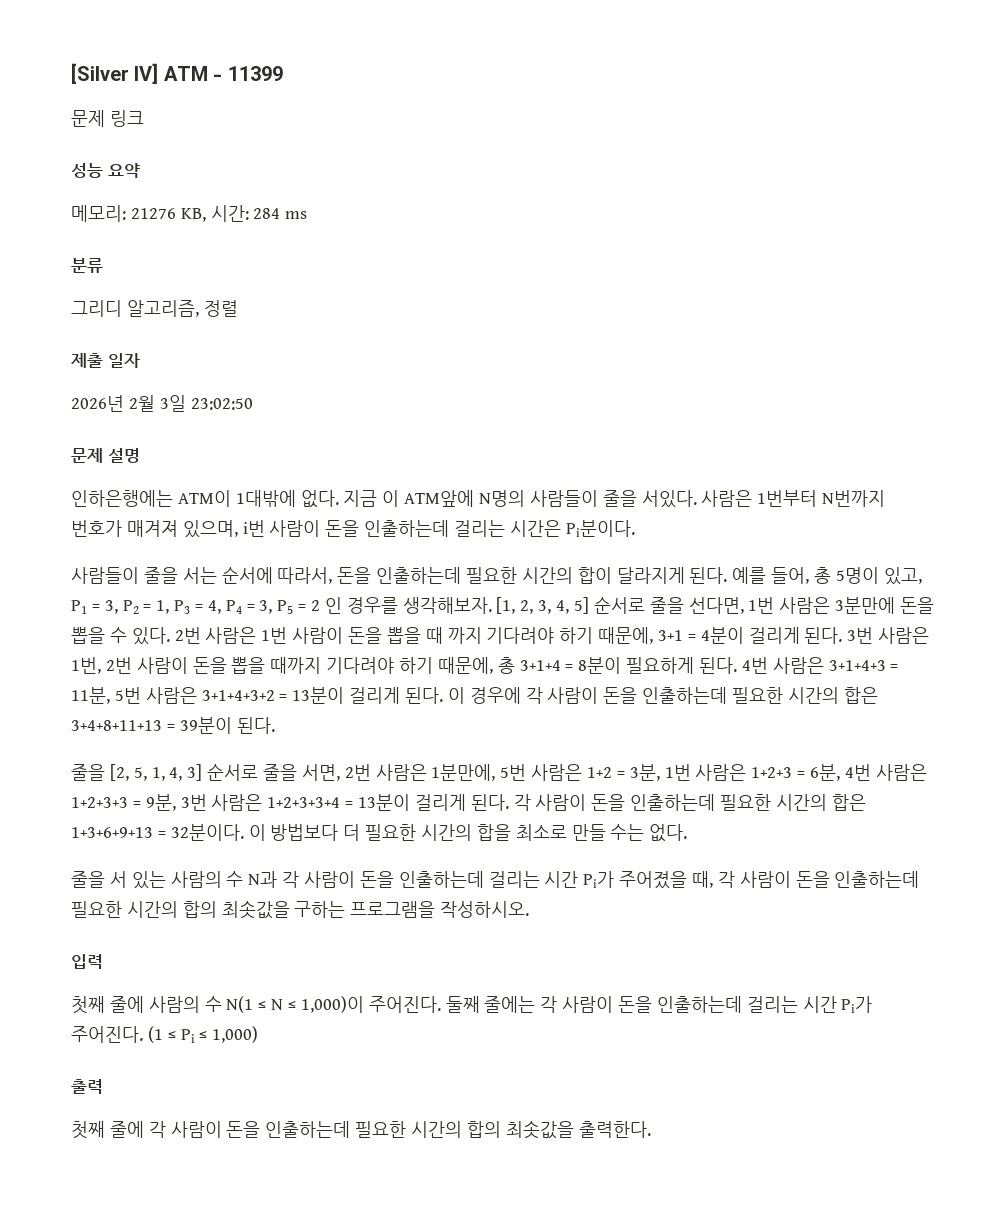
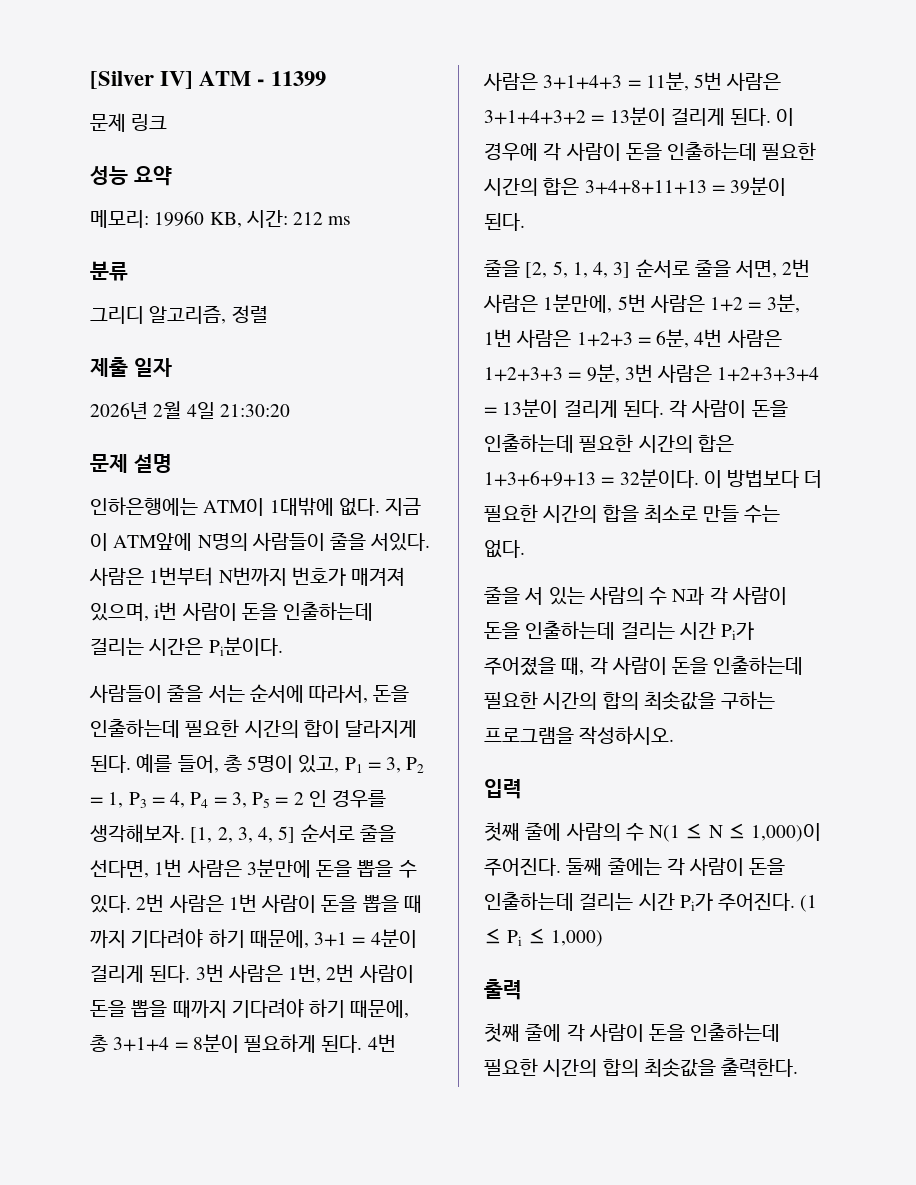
- 메모리: 21276 KB, 시간: 284 ms
+ 메모리: 19960 KB, 시간: 212 ms
- 2026년 2월 3일 23:02:50
+ 2026년 2월 4일 21:30:20

